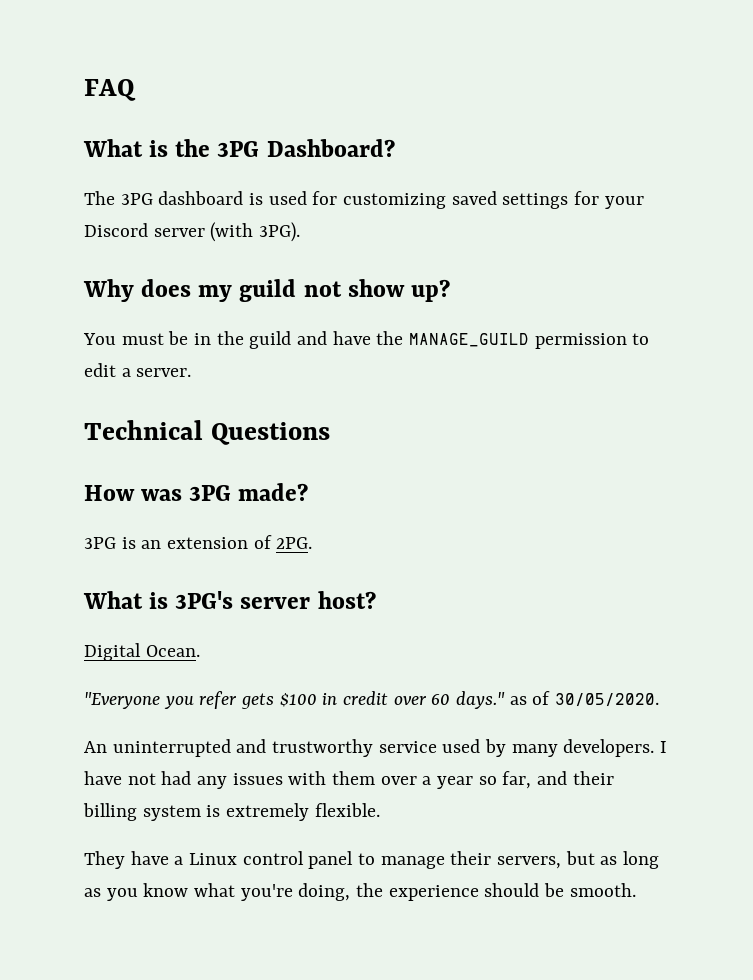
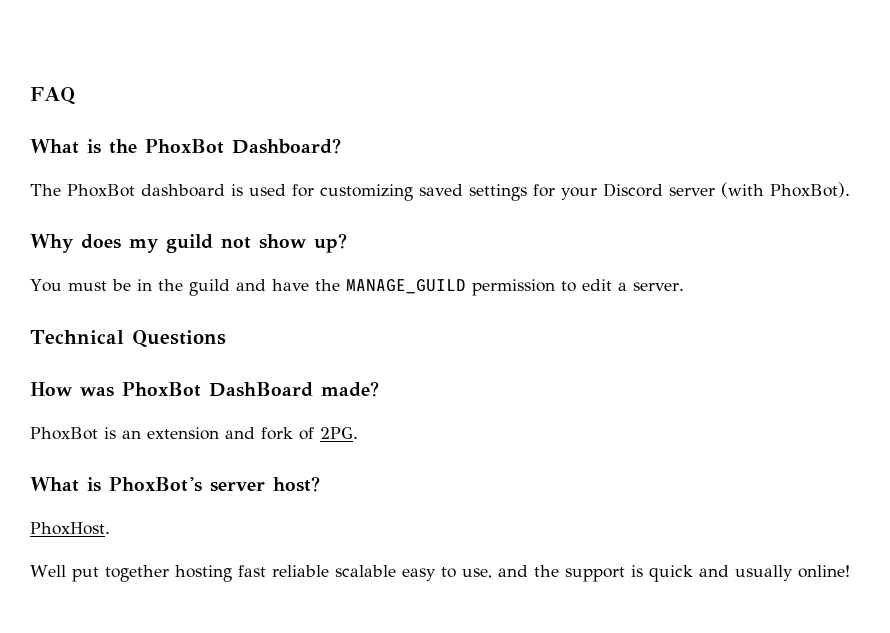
- What is the 3PG Dashboard?
+ What is the PhoxBot Dashboard?
- The 3PG dashboard is used for customizing saved settings for your Discord server (with 3PG).
+ The PhoxBot dashboard is used for customizing saved settings for your Discord server (with PhoxBot).
- How was 3PG made?
+ How was PhoxBot DashBoard made?
- 3PG is an extension of 2PG.
+ PhoxBot is an extension and fork of 2PG.
- What is 3PG's server host?
+ What is PhoxBot's server host?
- Digital Ocean.
- "Everyone you refer gets $100 in credit over 60 days." as of 30/05/2020.
- An uninterrupted and trustworthy service used by many developers. I have not had any issues with them over a year so far, and their billing system is extremely flexible.
- They have a Linux control panel to manage their servers, but as long as you know what you're doing, the experience should be smooth.
+ PhoxHost.
+ Well put together hosting fast reliable scalable easy to use, and the support is quick and usually online!

